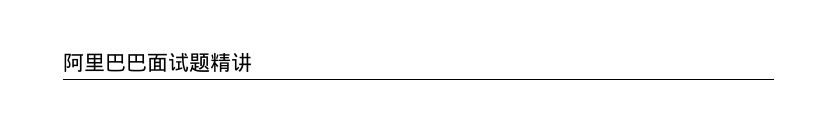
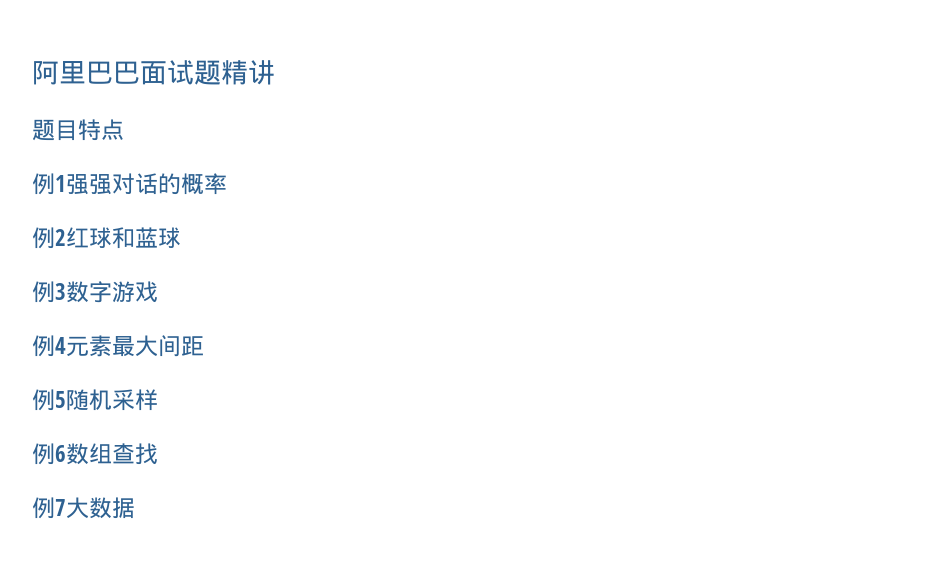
+ 题目特点
+ 例1强强对话的概率
+ 例2红球和蓝球
+ 例3数字游戏
+ 例4元素最大间距
+ 例5随机采样
+ 例6数组查找
+ 例7大数据

